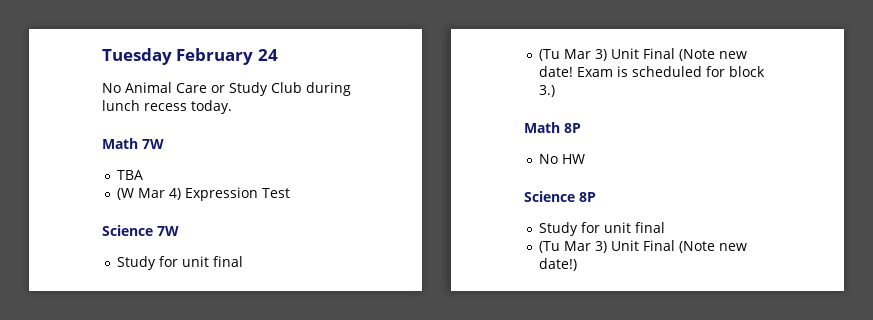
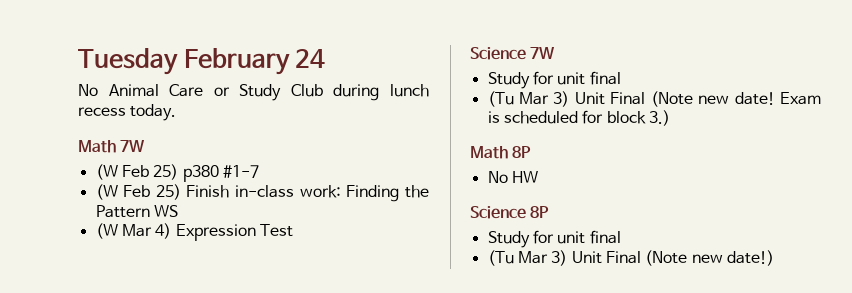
- TBA
+ (W Feb 25) p380 #1-7
+ (W Feb 25) Finish in-class work: Finding the Pattern WS

